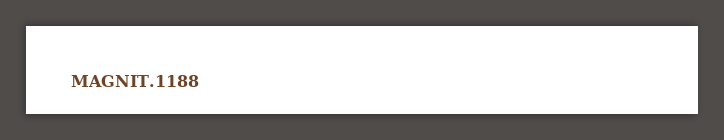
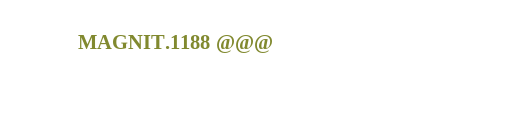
- MAGNIT.1188
+ MAGNIT.1188 @@@

